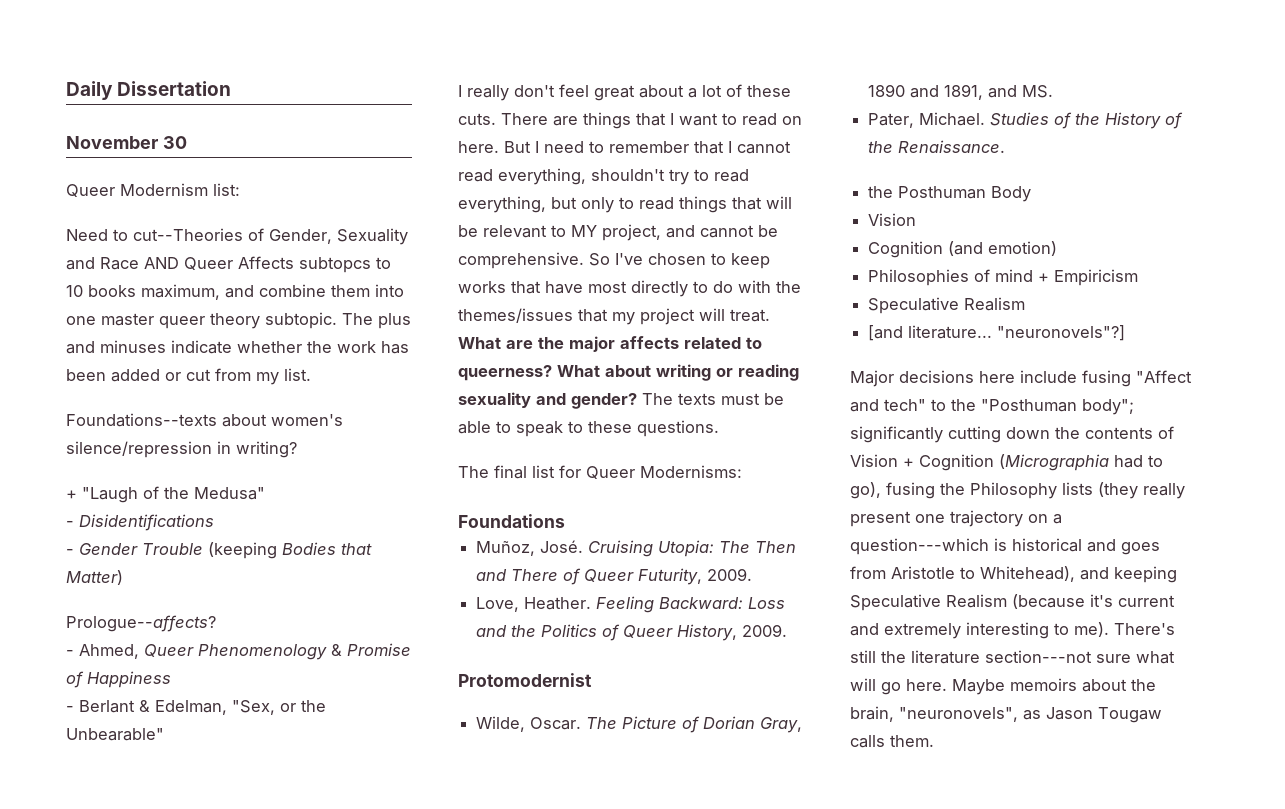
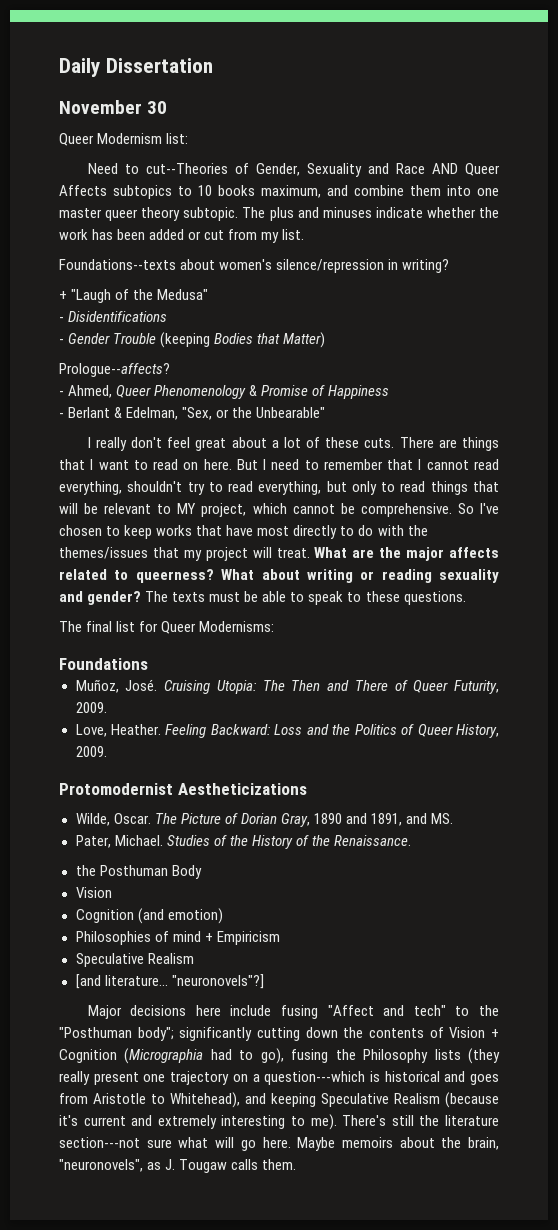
- Need to cut--Theories of Gender, Sexuality and Race AND Queer Affects subtopcs to 10 books maximum, and combine them into one master queer theory subtopic.
+ Need to cut--Theories of Gender, Sexuality and Race AND Queer Affects subtopics to 10 books maximum, and combine them into one master queer theory subtopic.
- But I need to remember that I cannot read everything, shouldn't try to read everything, but only to read things that will be relevant to MY project, and cannot be comprehensive.
+ But I need to remember that I cannot read everything, shouldn't try to read everything, but only to read things that will be relevant to MY project, which cannot be comprehensive.
- Protomodernist
+ Protomodernist Aestheticizations
- Maybe memoirs about the brain, "neuronovels", as Jason Tougaw calls them.
+ Maybe memoirs about the brain, "neuronovels", as J. Tougaw calls them.

